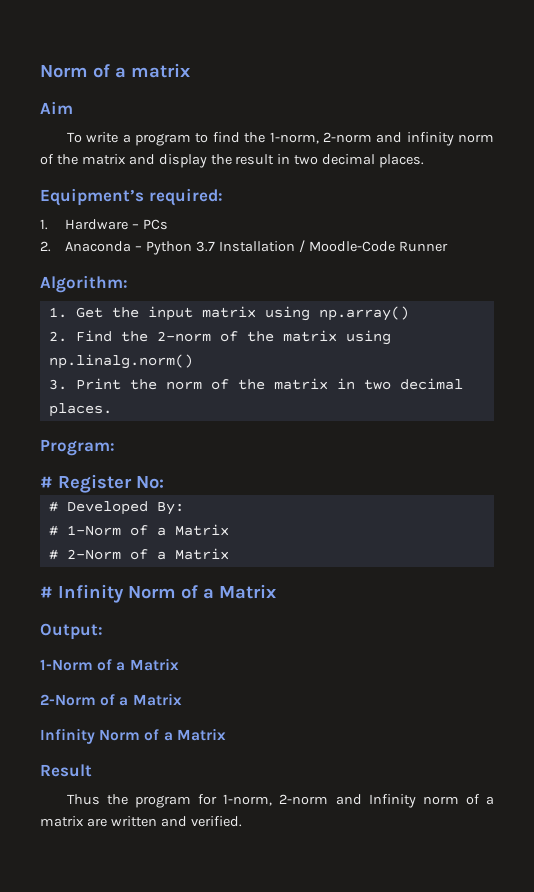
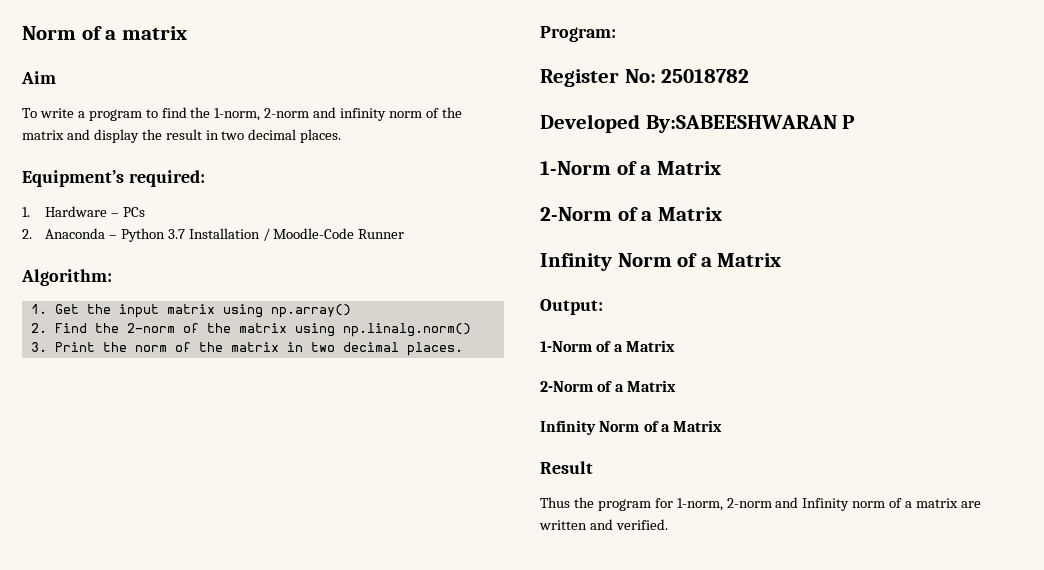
- # Register No:
- # Developed By:
- # 1-Norm of a Matrix
- # 2-Norm of a Matrix
- # Infinity Norm of a Matrix
+ Register No: 25018782
+ Developed By:SABEESHWARAN P
+ 1-Norm of a Matrix
+ 2-Norm of a Matrix
+ Infinity Norm of a Matrix

